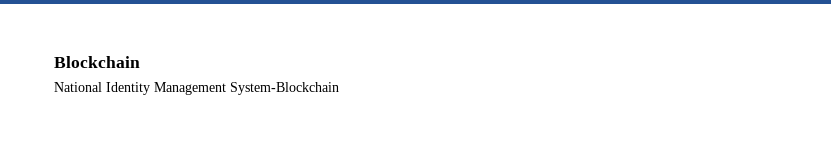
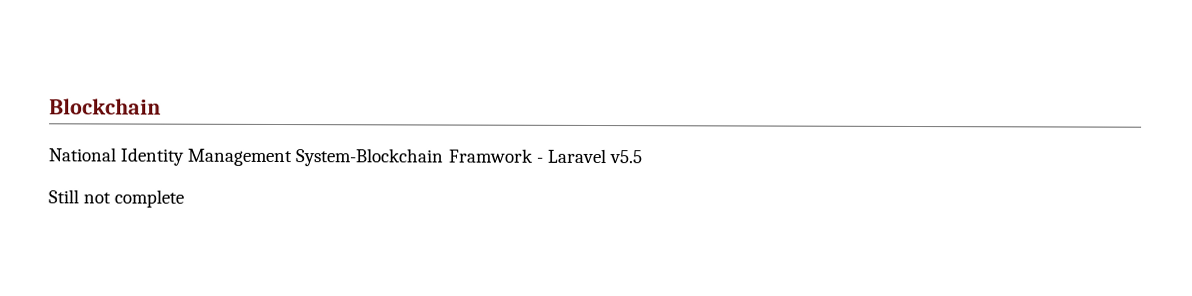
- National Identity Management System-Blockchain
+ National Identity Management System-Blockchain Framwork - Laravel v5.5
+ Still not complete

